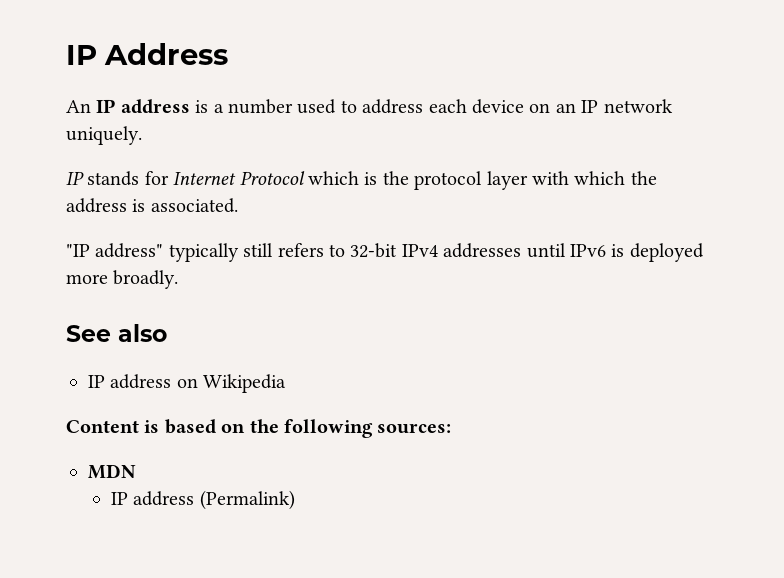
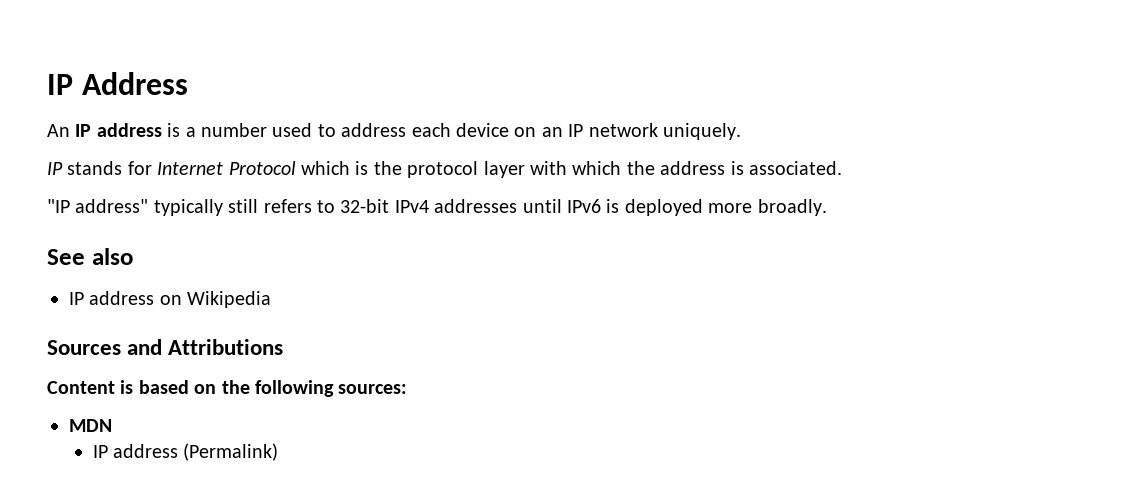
+ Sources and Attributions

